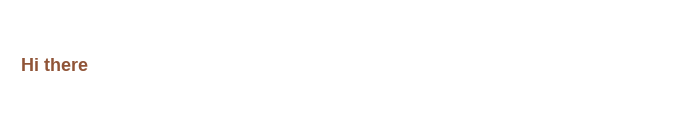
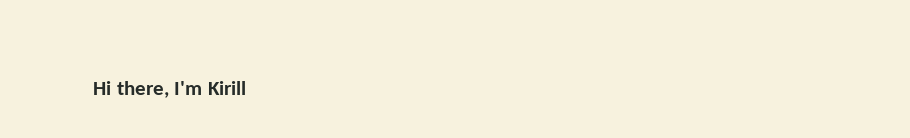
- Hi there
+ Hi there, I'm Kirill

